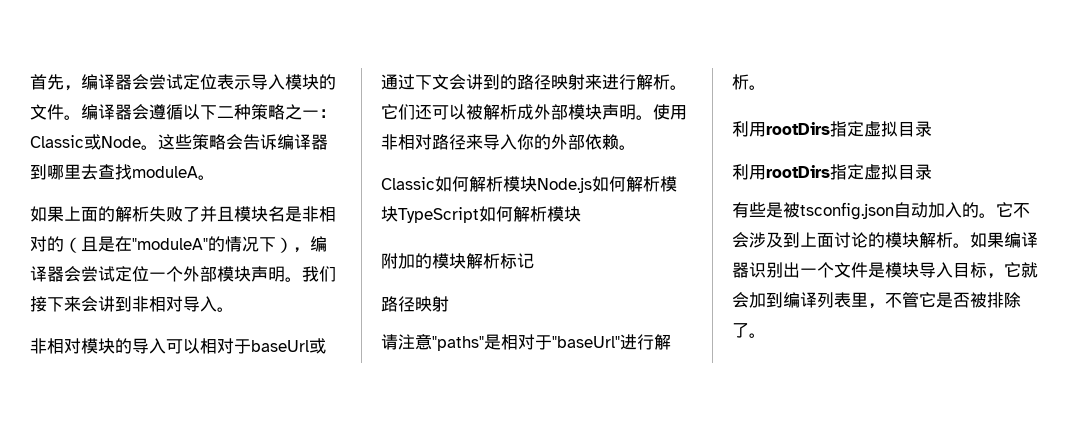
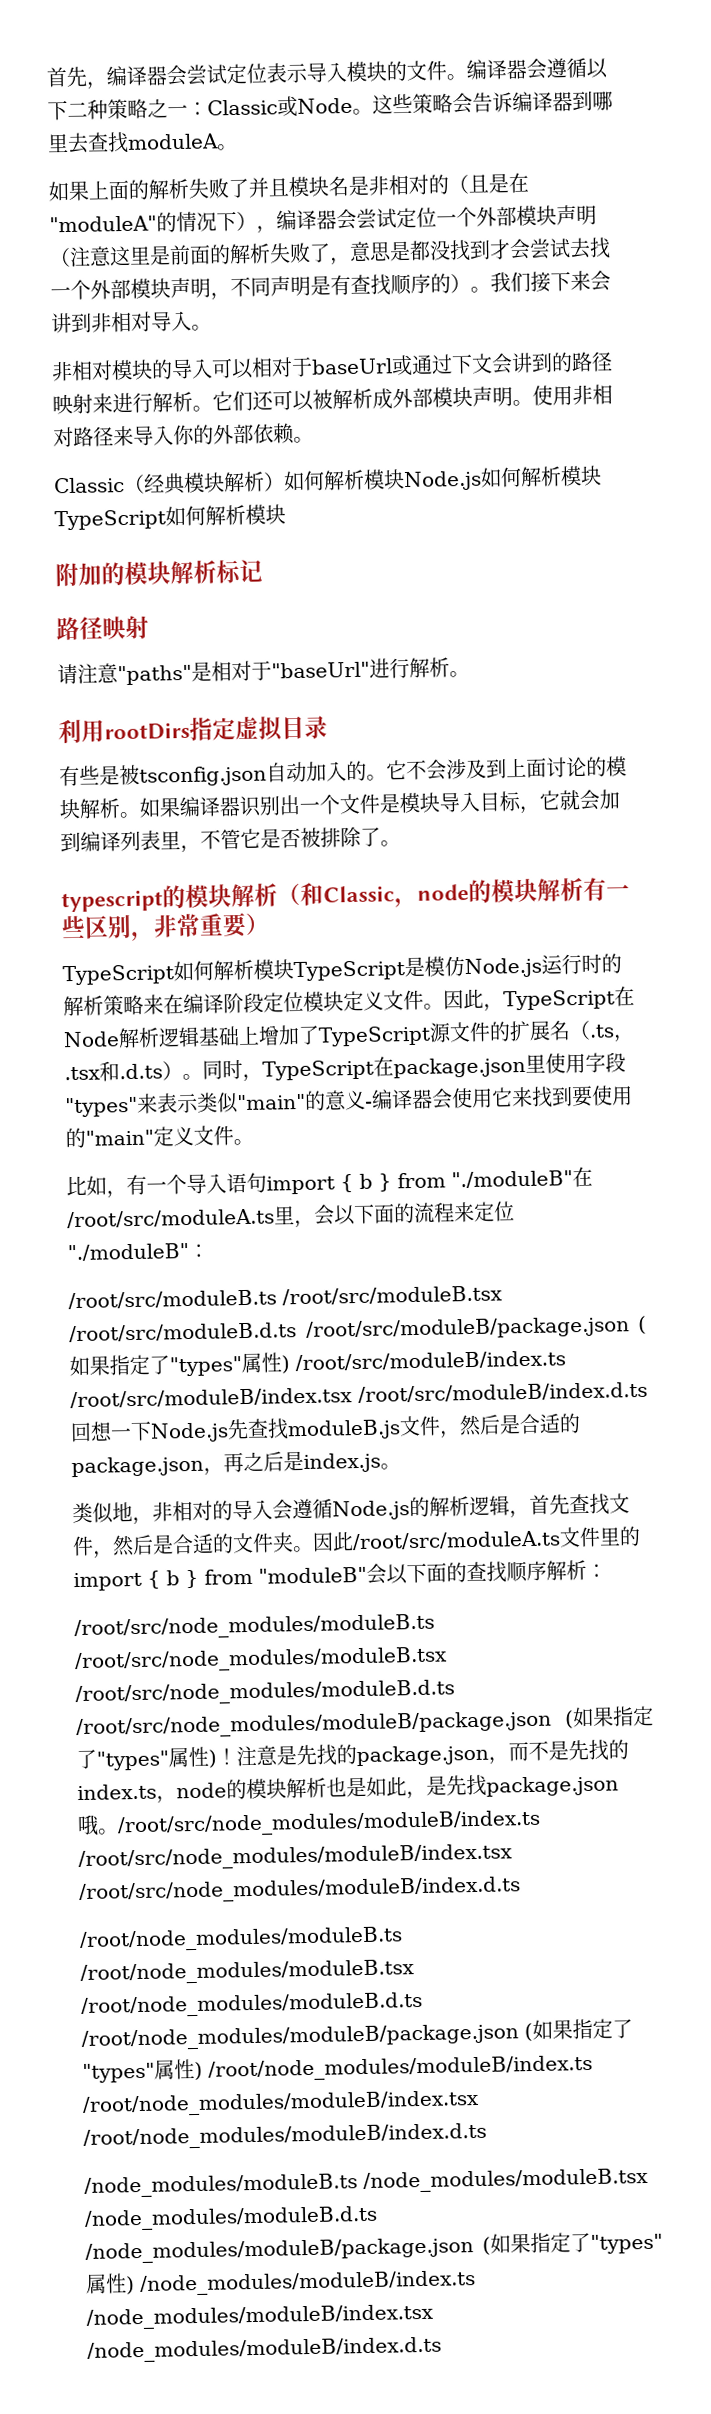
- 如果上面的解析失败了并且模块名是非相对的（且是在"moduleA"的情况下），编译器会尝试定位一个外部模块声明。
+ 如果上面的解析失败了并且模块名是非相对的（且是在"moduleA"的情况下），编译器会尝试定位一个外部模块声明（注意这里是前面的解析失败了，意思是都没找到才会尝试去找一个外部模块声明，不同声明是有查找顺序的）。
- Classic如何解析模块Node.js如何解析模块TypeScript如何解析模块
+ Classic（经典模块解析）如何解析模块Node.js如何解析模块TypeScript如何解析模块
  请注意"paths"是相对于"baseUrl"进行解析。
- 利用rootDirs指定虚拟目录
+ typescript的模块解析（和Classic，node的模块解析有一些区别，非常重要）
+ TypeScript如何解析模块TypeScript是模仿Node.js运行时的解析策略来在编译阶段定位模块定义文件。因此，TypeScript在Node解析逻辑基础上增加了TypeScript源文件的扩展名（.ts，.tsx和.d.ts）。同时，TypeScript在package.json里使用字段"types"来表示类似"main"的意义-编译器会使用它来找到要使用的"main"定义文件。
+ 比如，有一个导入语句import { b } from "./moduleB"在/root/src/moduleA.ts里，会以下面的流程来定位"./moduleB"：
+ /root/src/moduleB.ts /root/src/moduleB.tsx /root/src/moduleB.d.ts /root/src/moduleB/package.json (如果指定了"types"属性) /root/src/moduleB/index.ts /root/src/moduleB/index.tsx /root/src/moduleB/index.d.ts回想一下Node.js先查找moduleB.js文件，然后是合适的package.json，再之后是index.js。
+ 类似地，非相对的导入会遵循Node.js的解析逻辑，首先查找文件，然后是合适的文件夹。因此/root/src/moduleA.ts文件里的import { b } from "moduleB"会以下面的查找顺序解析：
+ /root/src/node_modules/moduleB.ts /root/src/node_modules/moduleB.tsx /root/src/node_modules/moduleB.d.ts /root/src/node_modules/moduleB/package.json (如果指定了"types"属性)！注意是先找的package.json，而不是先找的index.ts，node的模块解析也是如此，是先找package.json哦。/root/src/node_modules/moduleB/index.ts /root/src/node_modules/moduleB/index.tsx /root/src/node_modules/moduleB/index.d.ts
+ /root/node_modules/moduleB.ts /root/node_modules/moduleB.tsx /root/node_modules/moduleB.d.ts /root/node_modules/moduleB/package.json (如果指定了"types"属性) /root/node_modules/moduleB/index.ts /root/node_modules/moduleB/index.tsx /root/node_modules/moduleB/index.d.ts
+ /node_modules/moduleB.ts /node_modules/moduleB.tsx /node_modules/moduleB.d.ts /node_modules/moduleB/package.json (如果指定了"types"属性) /node_modules/moduleB/index.ts /node_modules/moduleB/index.tsx /node_modules/moduleB/index.d.ts

